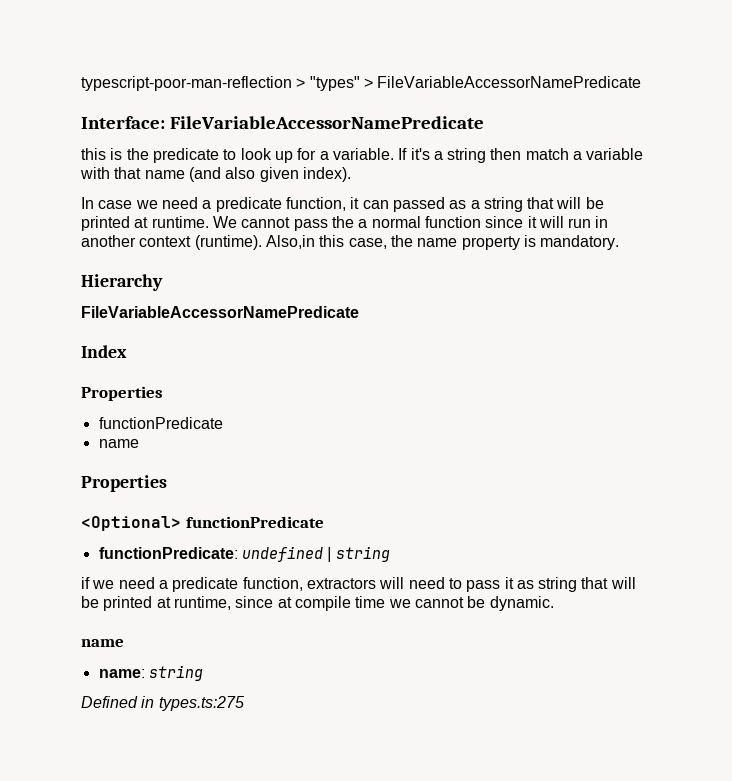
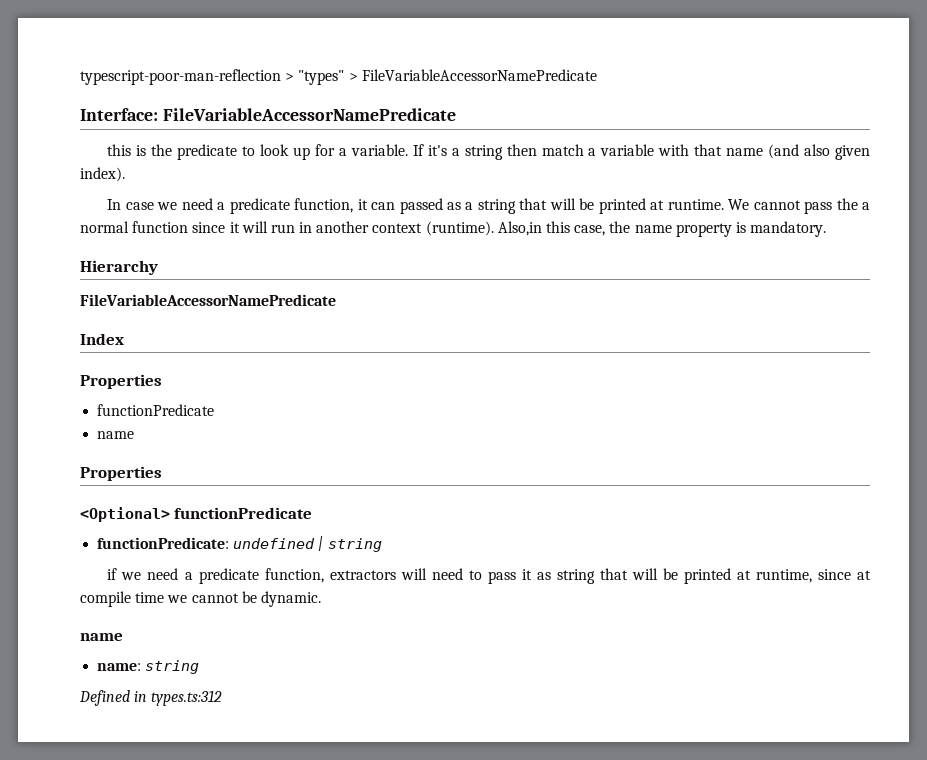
- Defined in types.ts:275
+ Defined in types.ts:312

